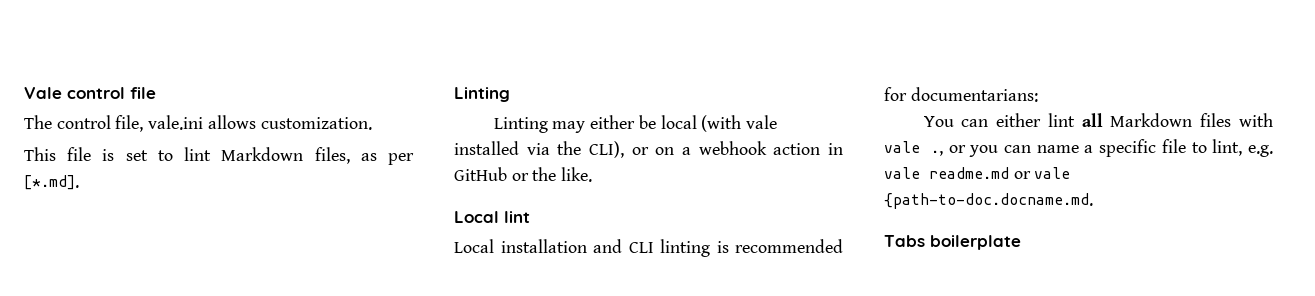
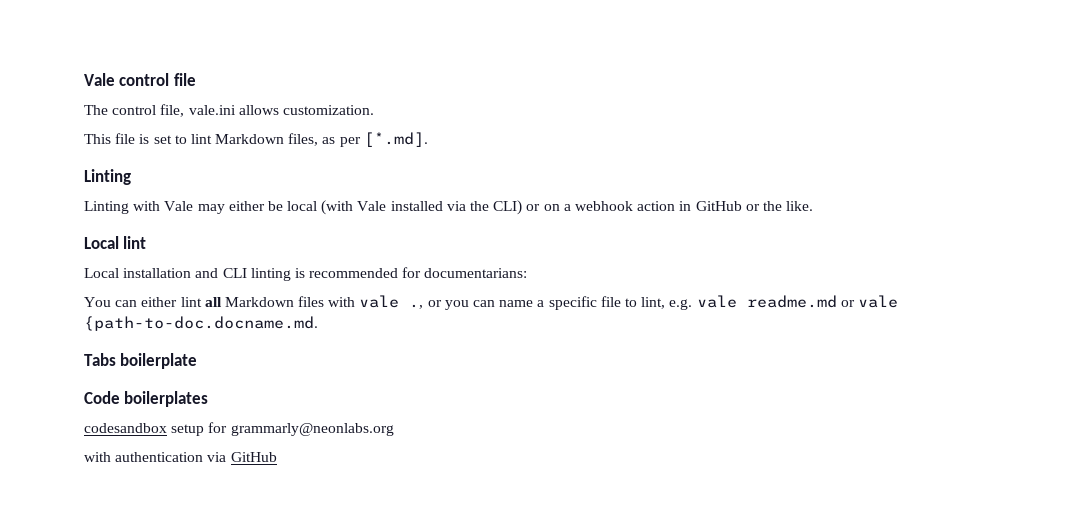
- Linting may either be local (with vale installed via the CLI), or on a webhook action in GitHub or the like.
+ Linting with Vale may either be local (with Vale installed via the CLI) or on a webhook action in GitHub or the like.
+ Code boilerplates
+ codesandbox setup for grammarly@neonlabs.org
+ with authentication via GitHub

